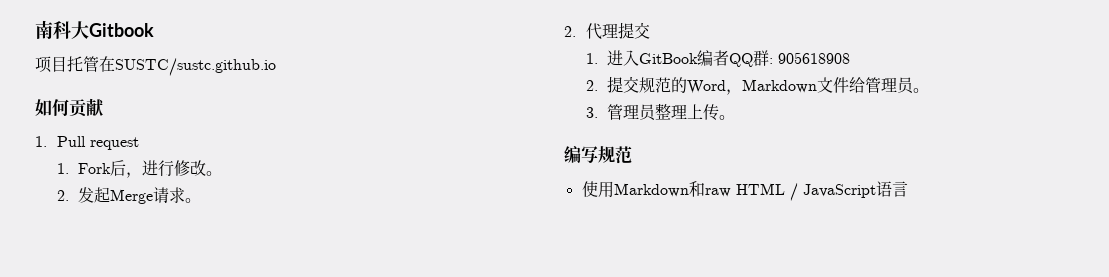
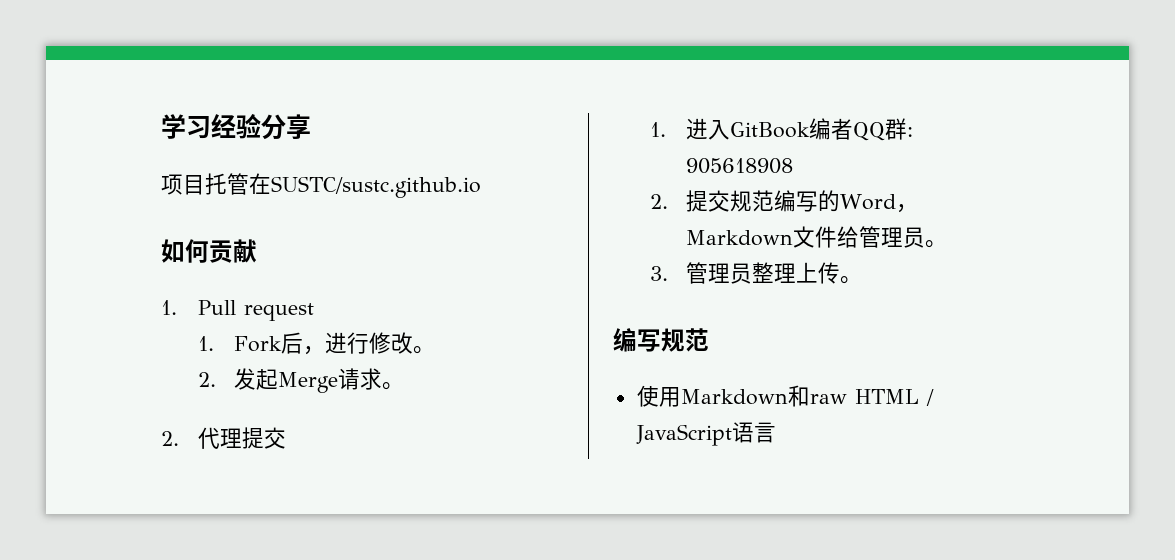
- 南科大Gitbook
+ 学习经验分享
- 2.提交规范的Word，Markdown文件给管理员。
+ 2.提交规范编写的Word，Markdown文件给管理员。

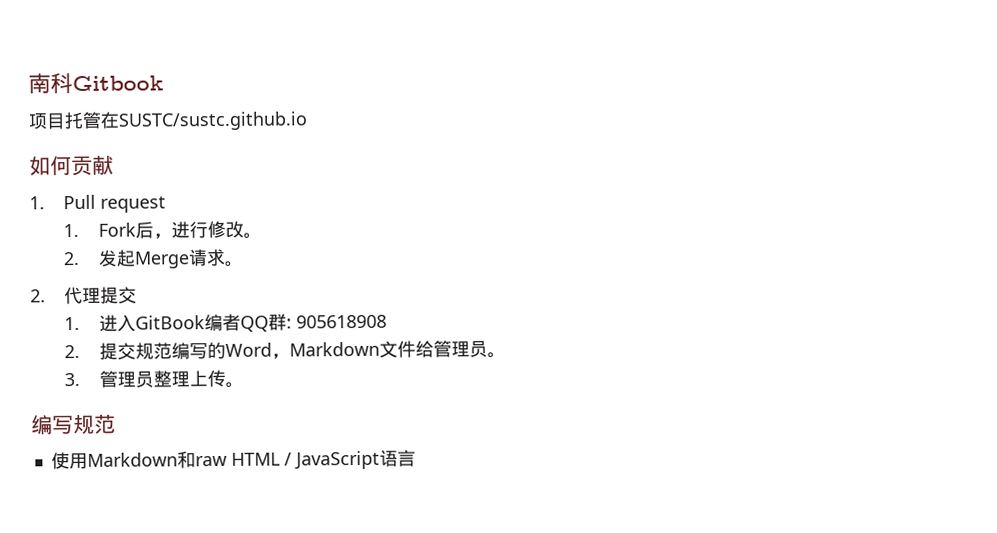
- 学习经验分享
+ 南科Gitbook

